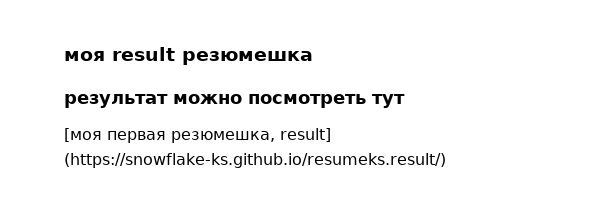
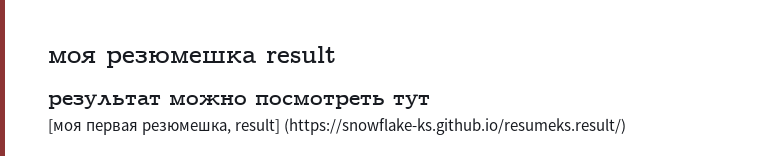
- моя result резюмешка
+ моя резюмешка result

